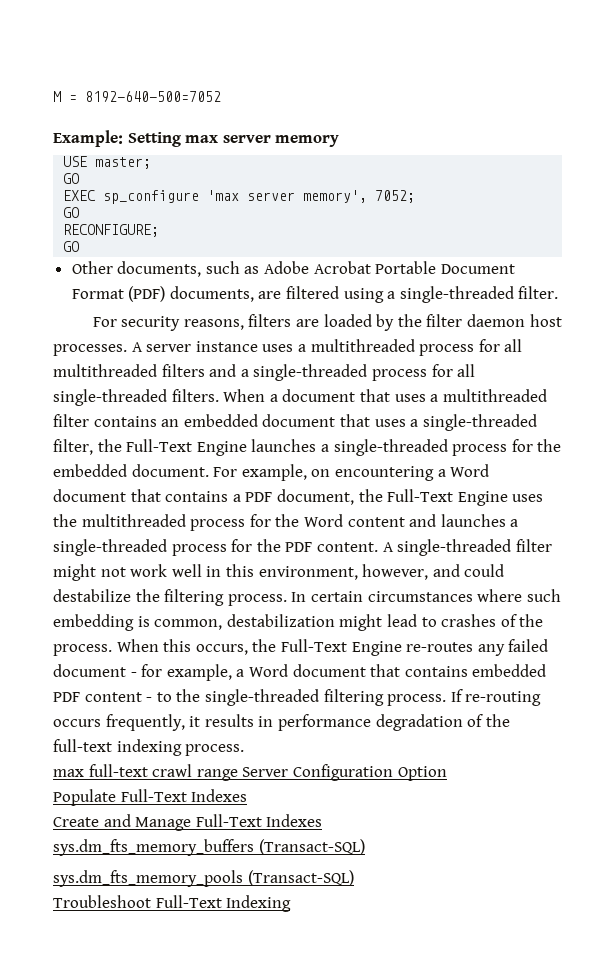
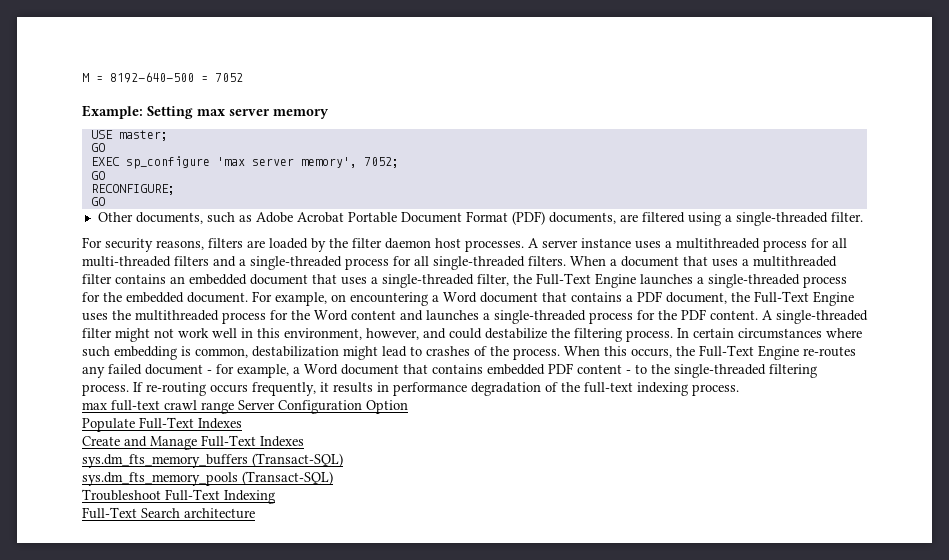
- M = 8192-640-500=7052
+ M = 8192-640-500 = 7052
- A server instance uses a multithreaded process for all multithreaded filters and a single-threaded process for all single-threaded filters.
+ A server instance uses a multithreaded process for all multi-threaded filters and a single-threaded process for all single-threaded filters.
+ Full-Text Search architecture

